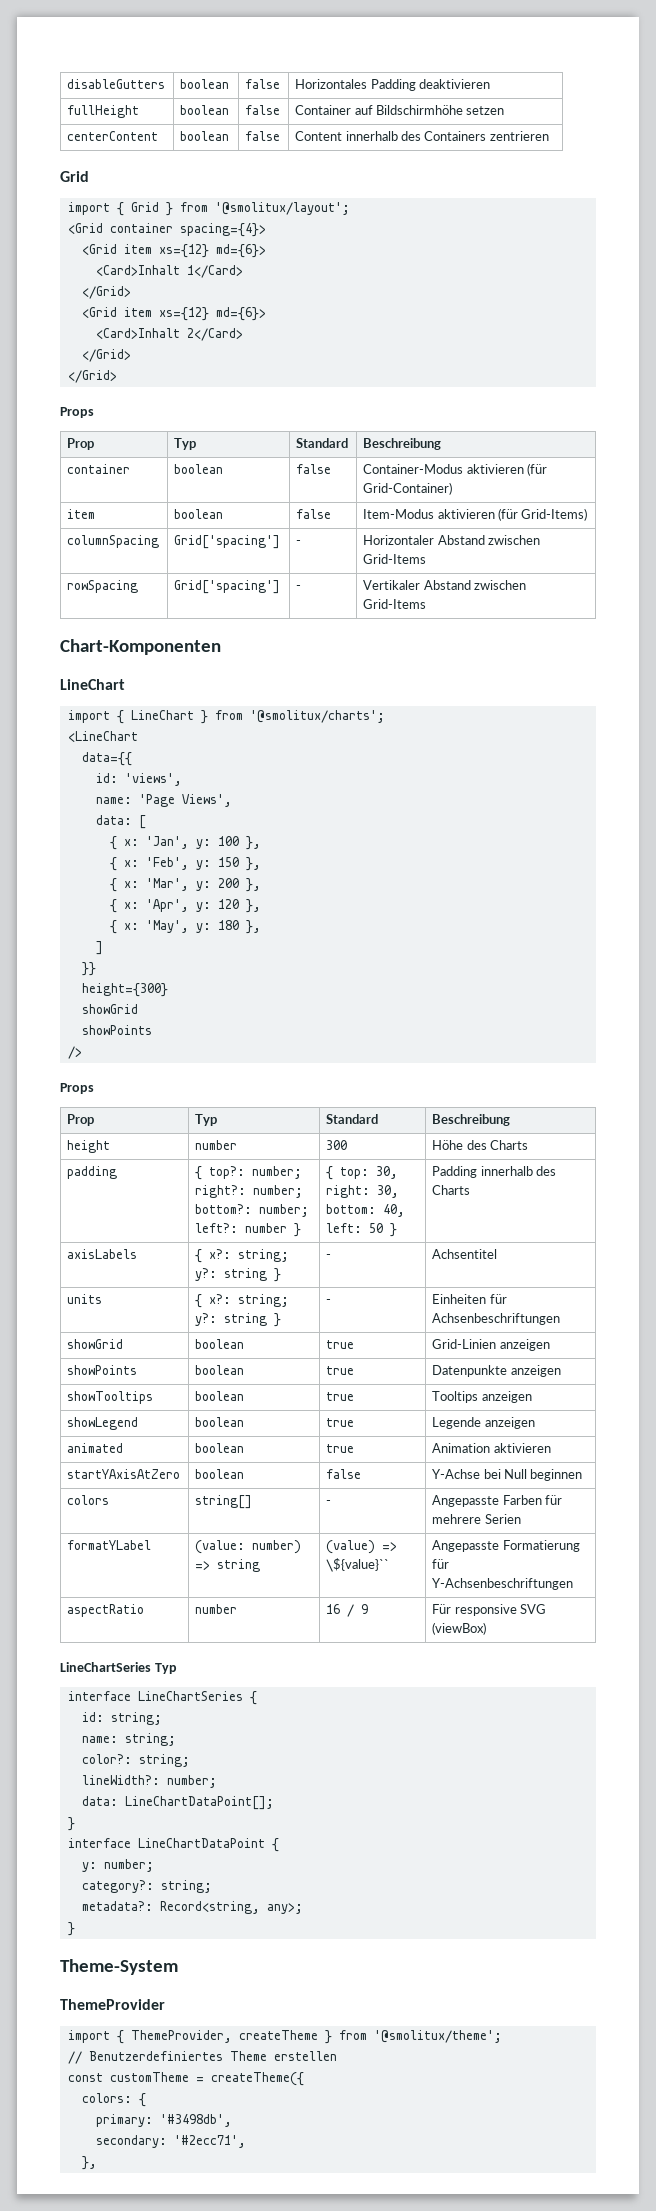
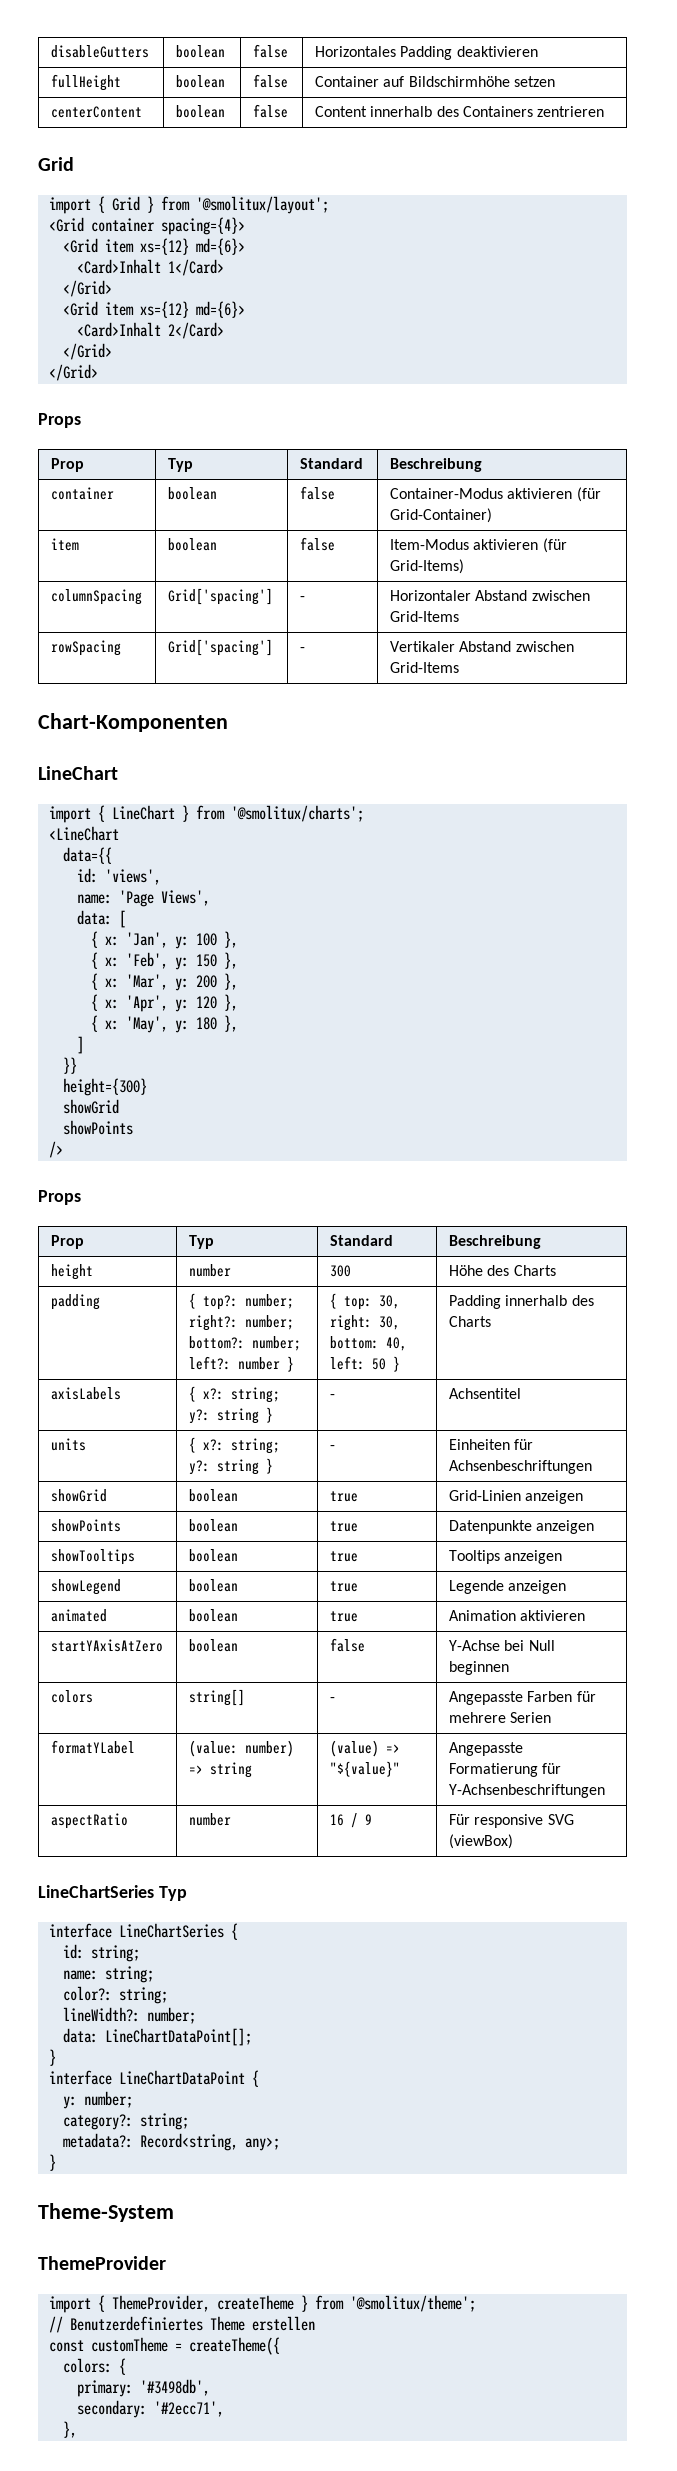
- formatYLabel | (value: number) => string | (value) => \${value}`` | Angepasste Formatierung für Y-Achsenbeschriftungen
+ formatYLabel | (value: number) => string | (value) => "${value}" | Angepasste Formatierung für Y-Achsenbeschriftungen

